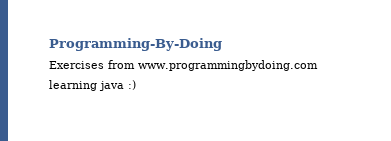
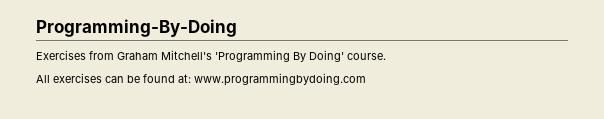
- Exercises from www.programmingbydoing.com
- learning java :)
+ Exercises from Graham Mitchell's 'Programming By Doing' course.
+ All exercises can be found at: www.programmingbydoing.com

